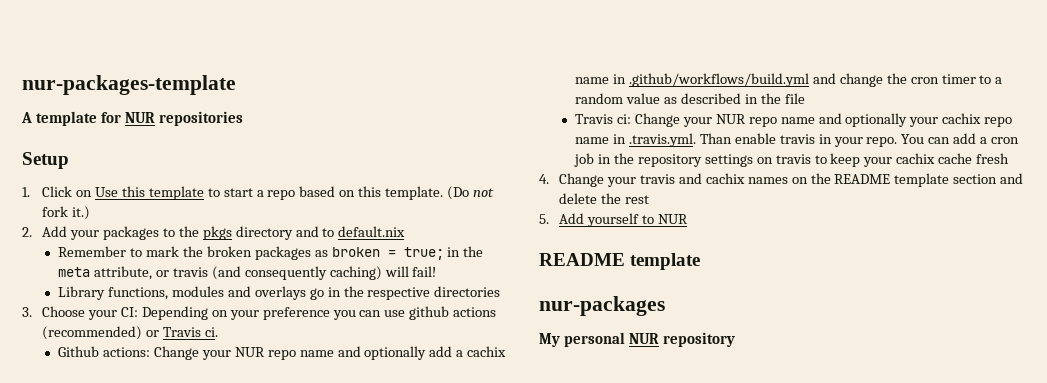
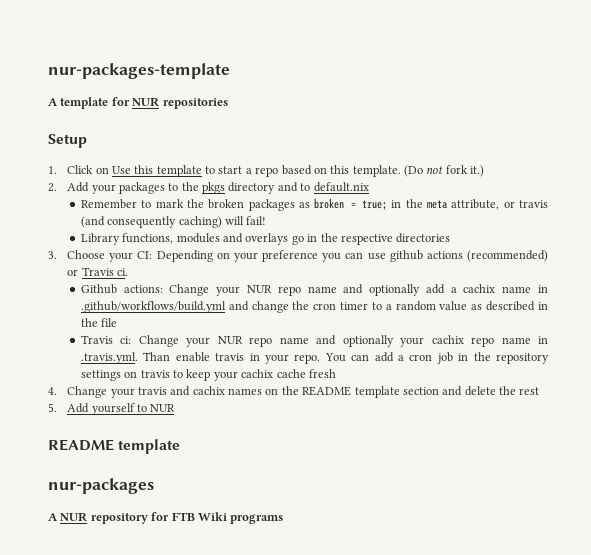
- My personal NUR repository
+ A NUR repository for FTB Wiki programs

